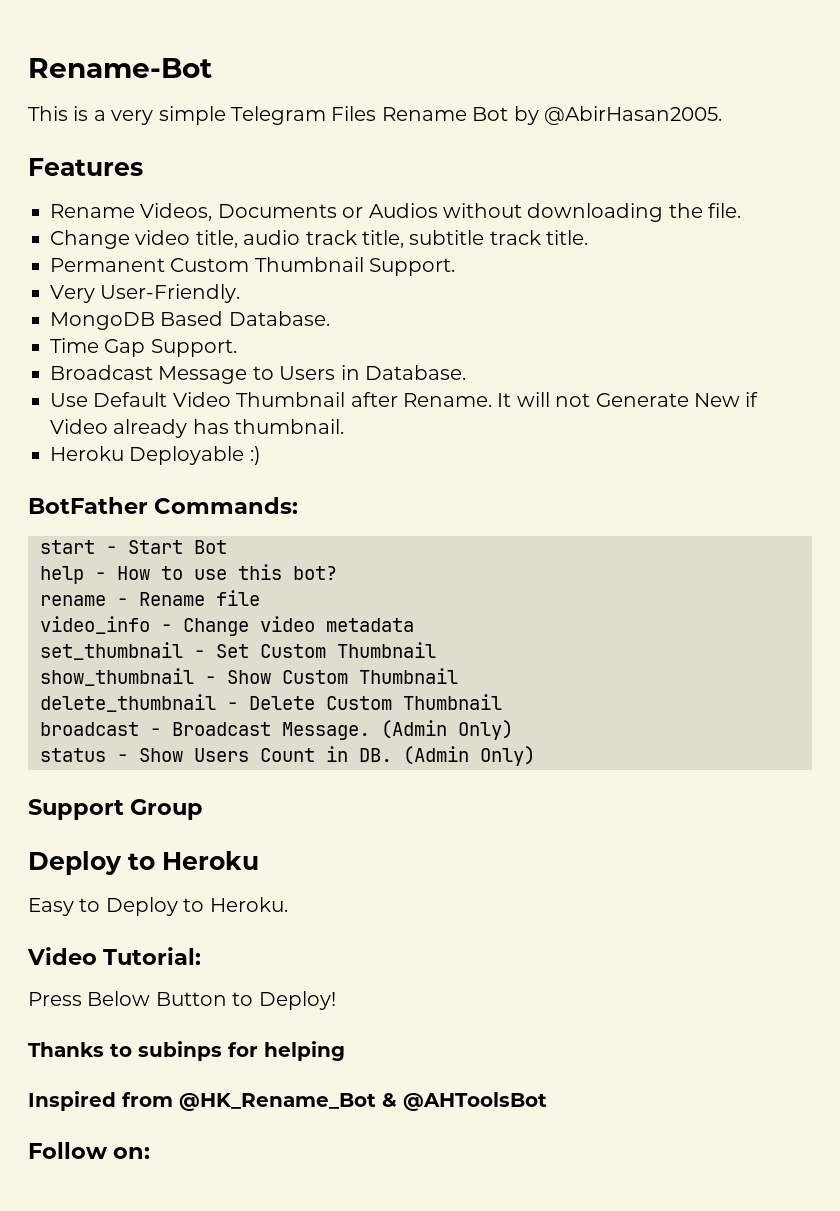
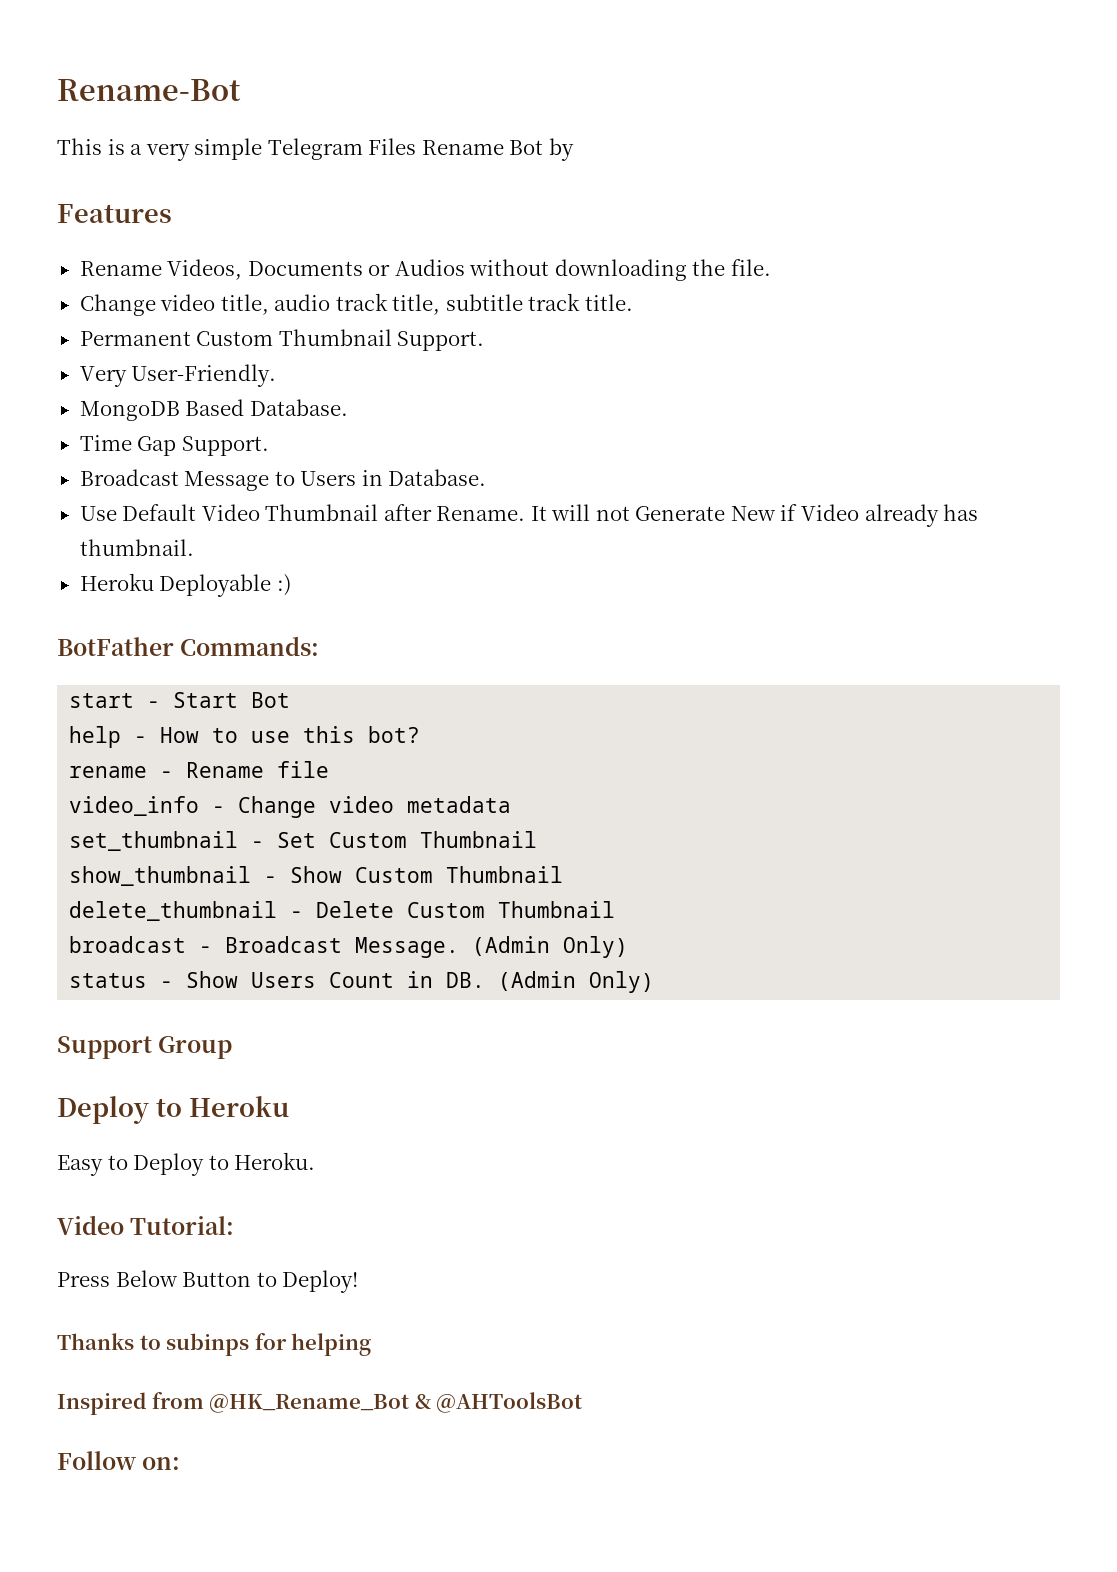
- This is a very simple Telegram Files Rename Bot by @AbirHasan2005.
+ This is a very simple Telegram Files Rename Bot by

